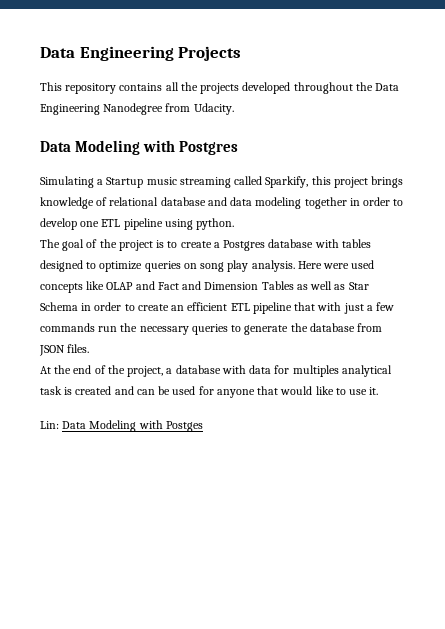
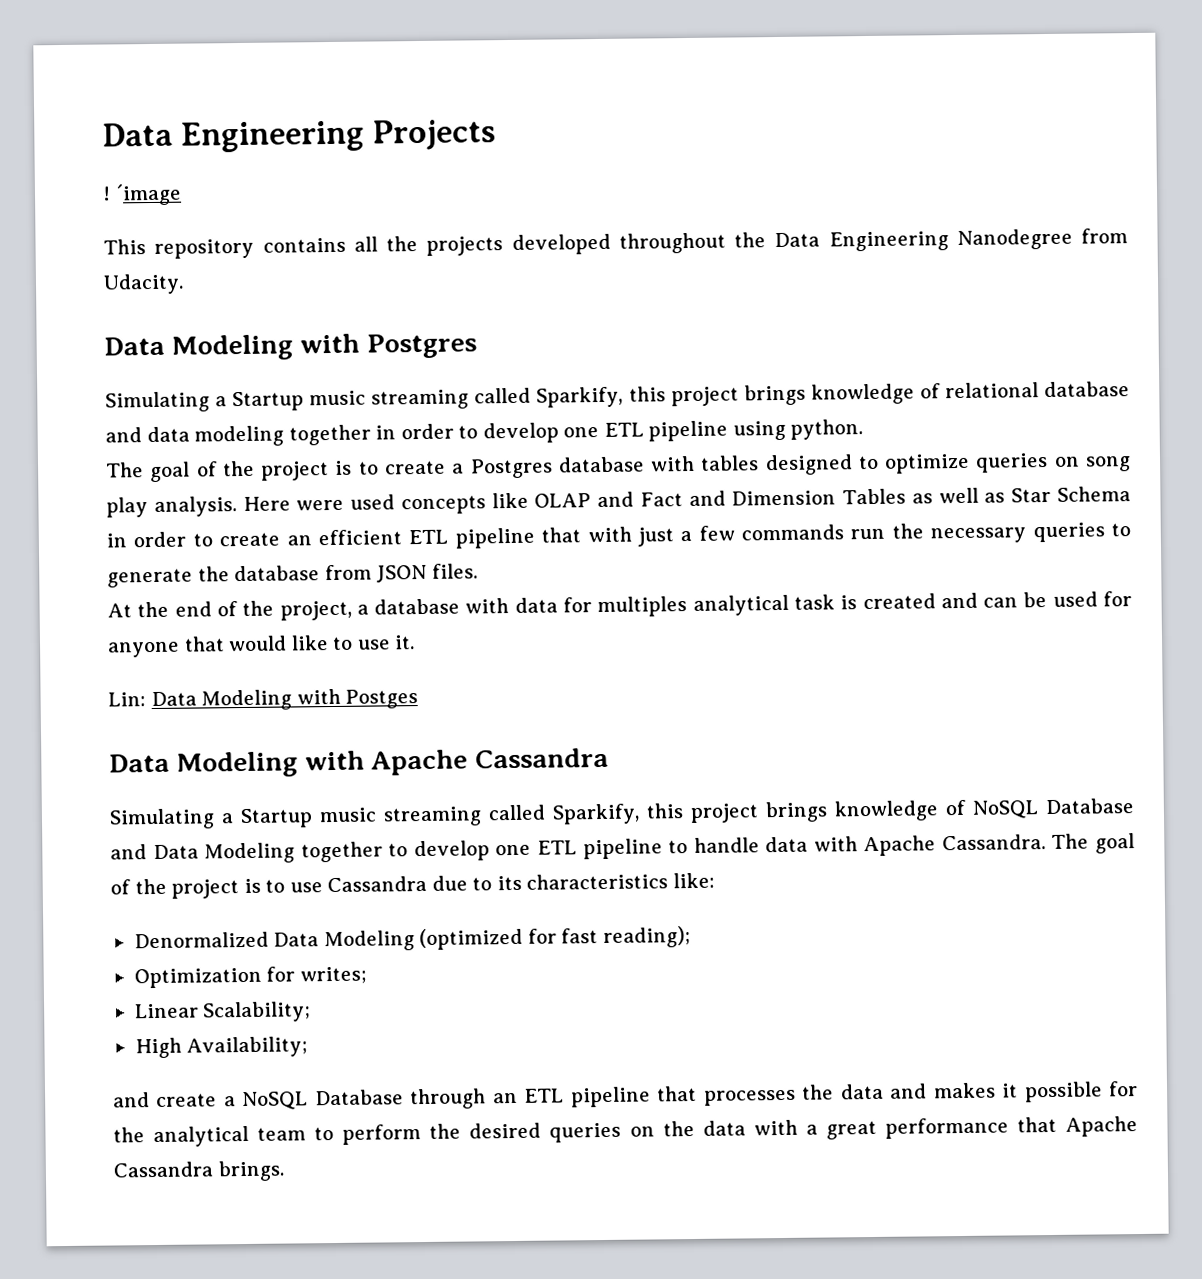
+ ! ´image
+ Data Modeling with Apache Cassandra
+ Simulating a Startup music streaming called Sparkify, this project brings knowledge of NoSQL Database and Data Modeling together to develop one ETL pipeline to handle data with Apache Cassandra. The goal of the project is to use Cassandra due to its characteristics like:
+ Denormalized Data Modeling (optimized for fast reading);
+ Optimization for writes;
+ Linear Scalability;
+ High Availability;
+ and create a NoSQL Database through an ETL pipeline that processes the data and makes it possible for the analytical team to perform the desired queries on the data with a great performance that Apache Cassandra brings.

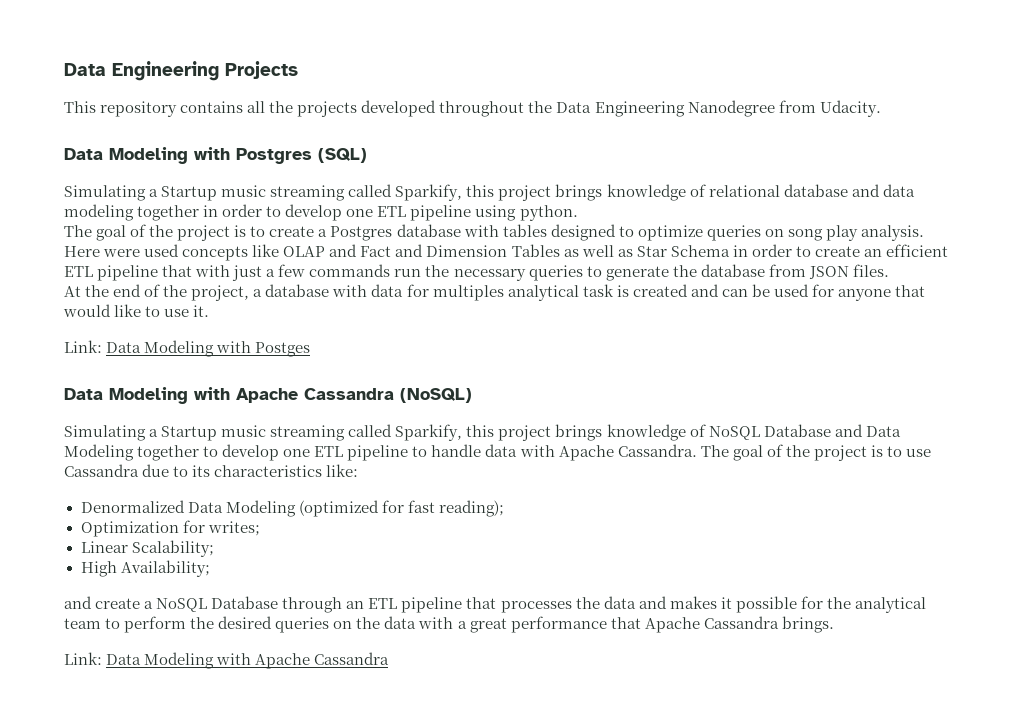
- ! ´image
- Data Modeling with Postgres
+ Data Modeling with Postgres (SQL)
- Lin: Data Modeling with Postges
+ Link: Data Modeling with Postges
- Data Modeling with Apache Cassandra
+ Data Modeling with Apache Cassandra (NoSQL)
+ Link: Data Modeling with Apache Cassandra

